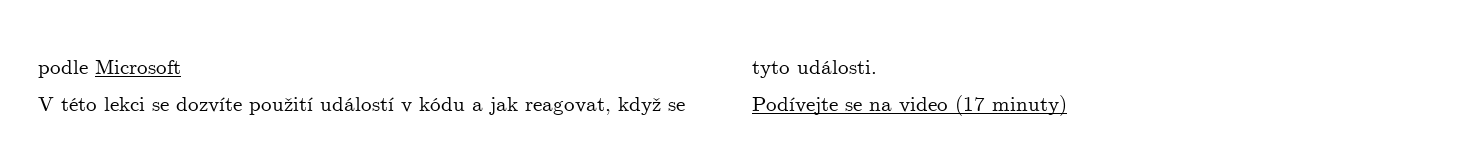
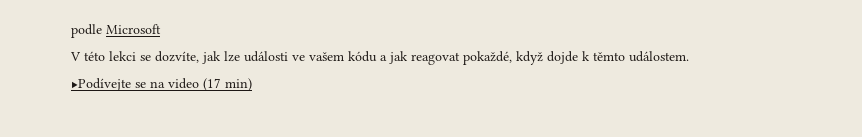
- V této lekci se dozvíte použití událostí v kódu a jak reagovat, když se tyto události.
- Podívejte se na video (17 minuty)
+ V této lekci se dozvíte, jak lze události ve vašem kódu a jak reagovat pokaždé, když dojde k těmto událostem.
+ ▶Podívejte se na video (17 min)

